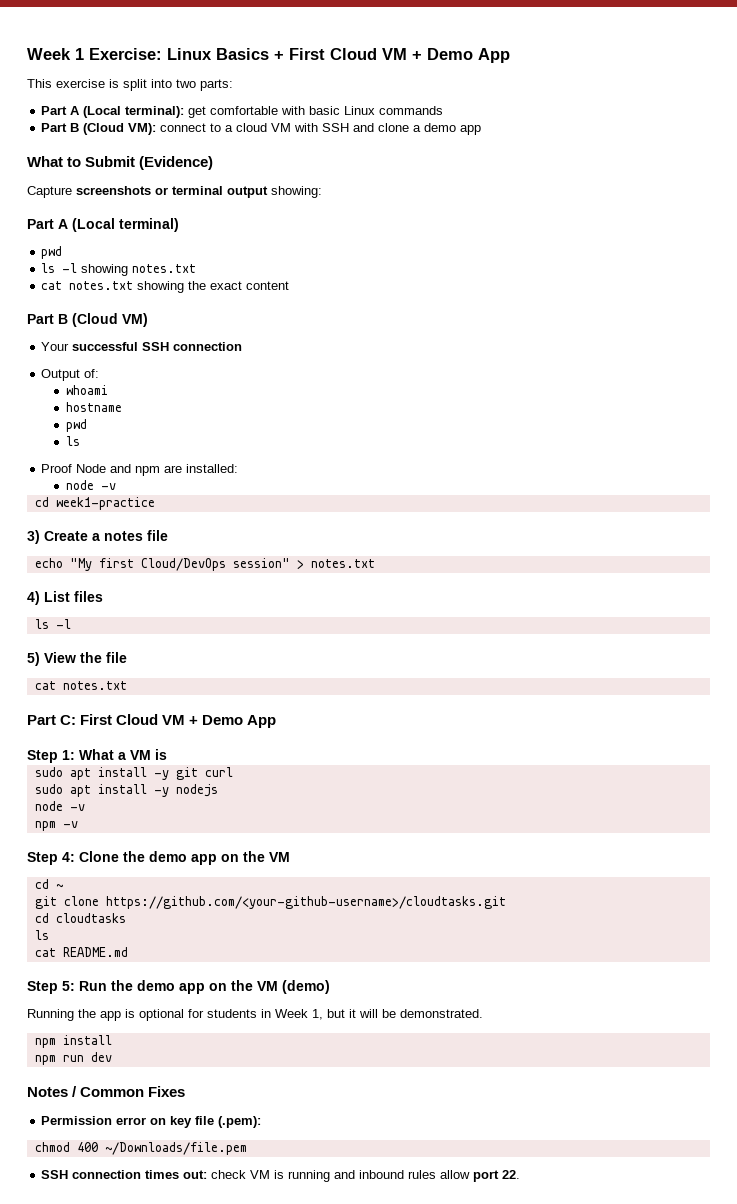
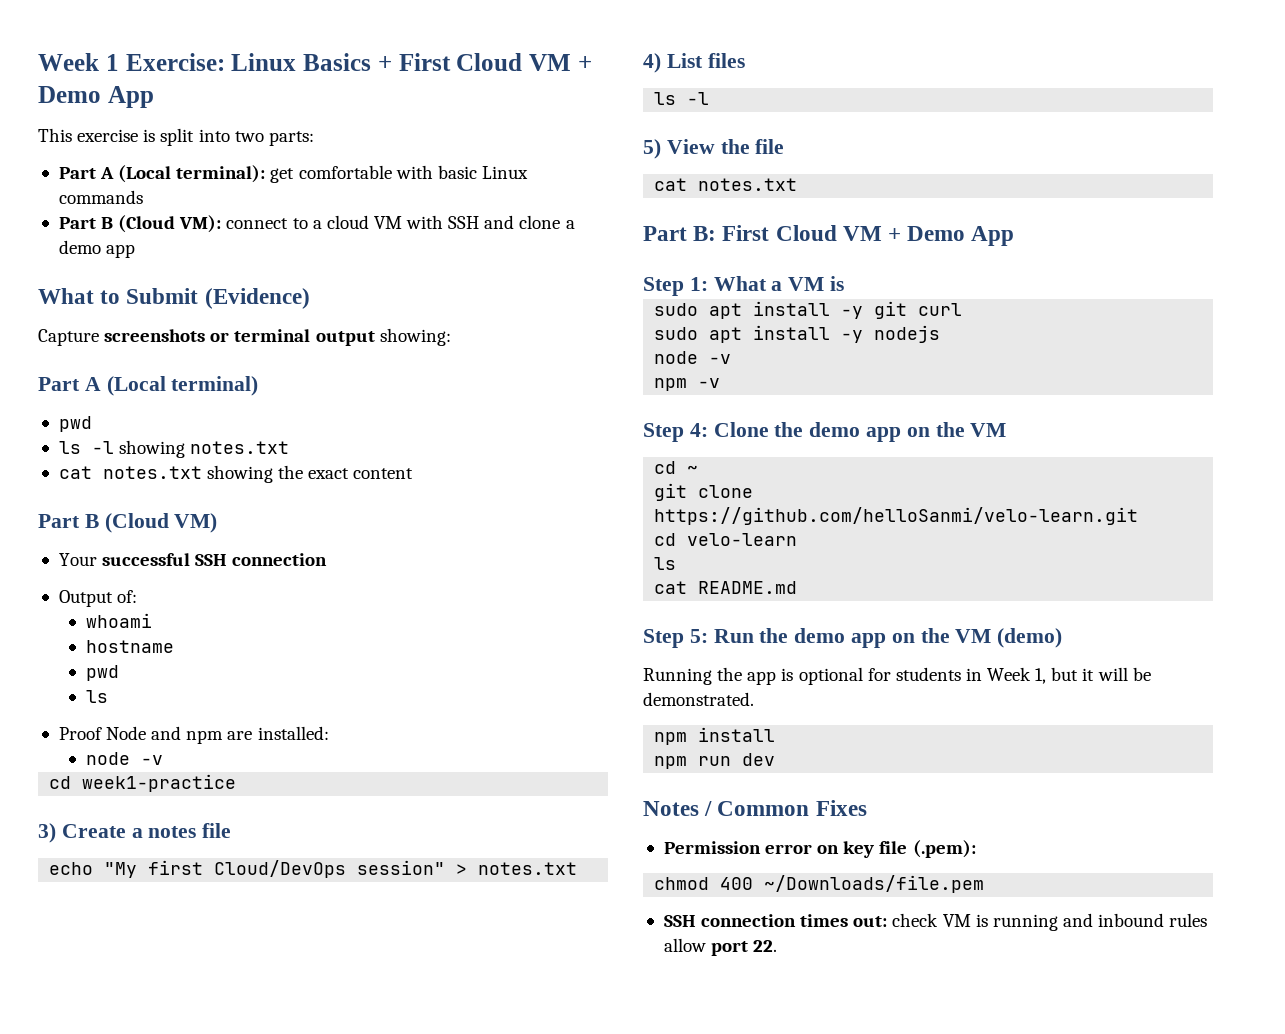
- Part C: First Cloud VM + Demo App
+ Part B: First Cloud VM + Demo App
- git clone https://github.com/<your-github-username>/cloudtasks.git
- cd cloudtasks
+ git clone https://github.com/helloSanmi/velo-learn.git
+ cd velo-learn

